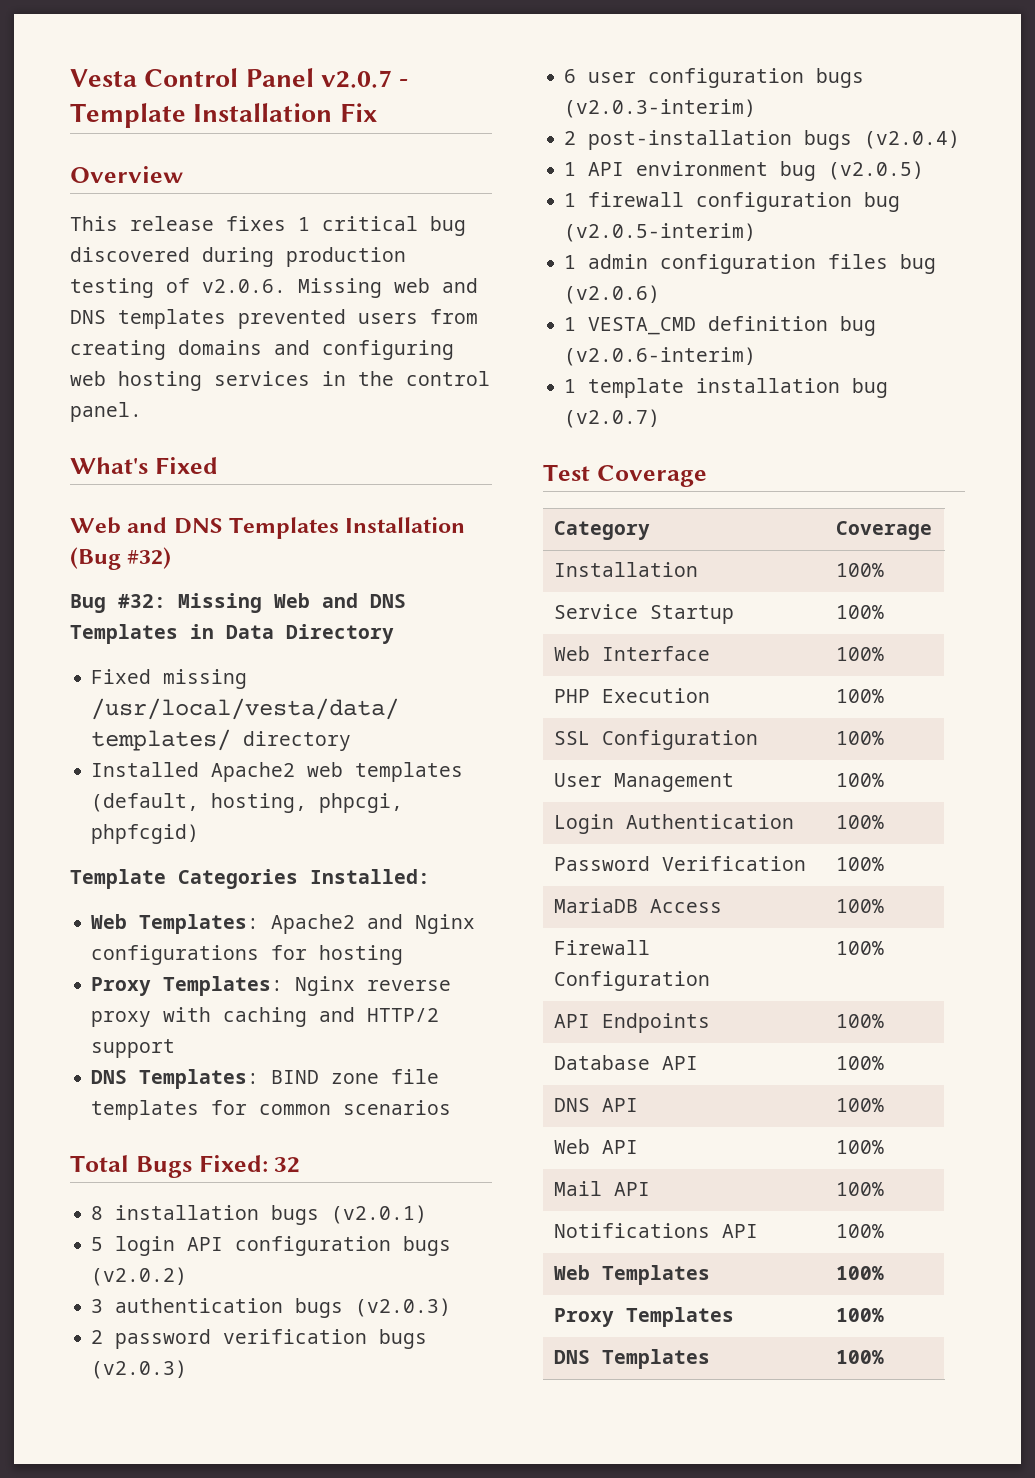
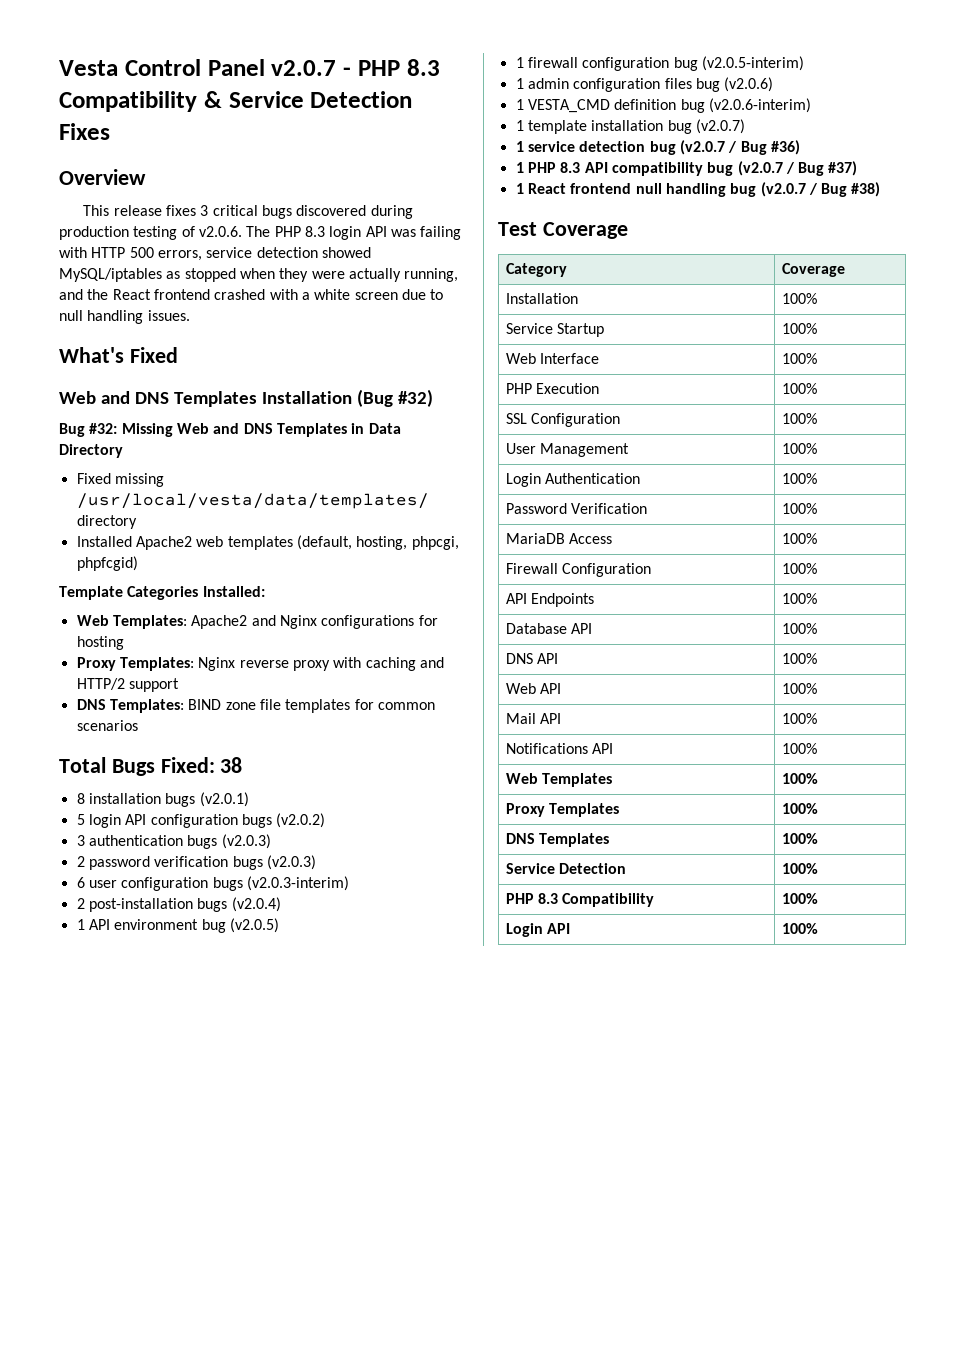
- Vesta Control Panel v2.0.7 - Template Installation Fix
+ Vesta Control Panel v2.0.7 - PHP 8.3 Compatibility & Service Detection Fixes
- This release fixes 1 critical bug discovered during production testing of v2.0.6. Missing web and DNS templates prevented users from creating domains and configuring web hosting services in the control panel.
+ This release fixes 3 critical bugs discovered during production testing of v2.0.6. The PHP 8.3 login API was failing with HTTP 500 errors, service detection showed MySQL/iptables as stopped when they were actually running, and the React frontend crashed with a white screen due to null handling issues.
- Total Bugs Fixed: 32
+ Total Bugs Fixed: 38
+ 1 service detection bug (v2.0.7 / Bug #36)
+ 1 PHP 8.3 API compatibility bug (v2.0.7 / Bug #37)
+ 1 React frontend null handling bug (v2.0.7 / Bug #38)
+ Service Detection | 100%
+ PHP 8.3 Compatibility | 100%
+ Login API | 100%

